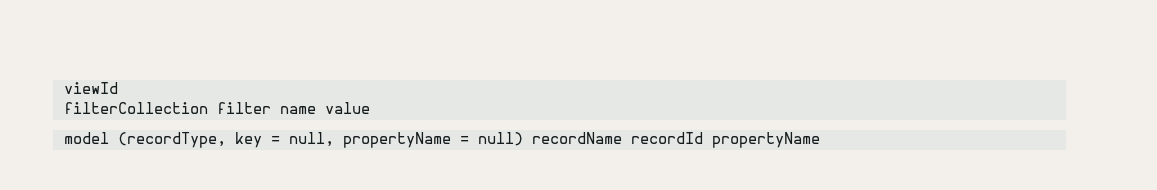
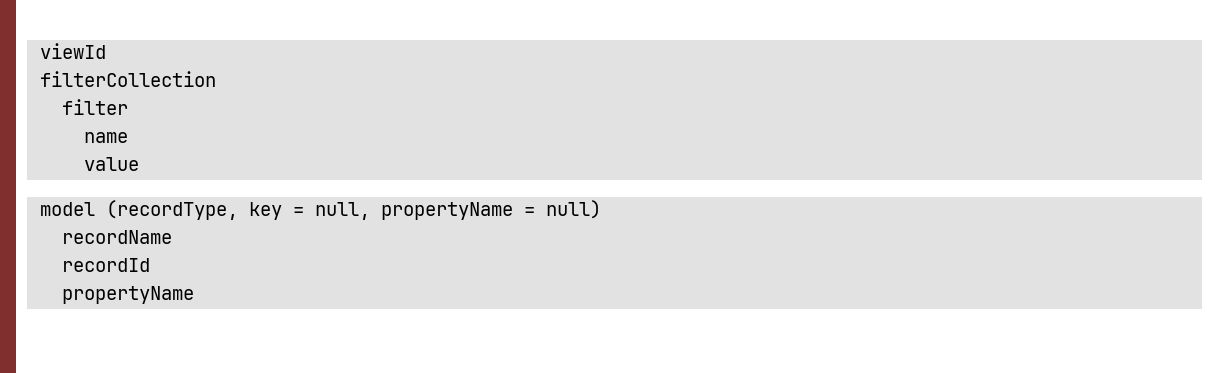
- filterCollection filter name value
+ filterCollection
+ filter
+ name
+ value
- model (recordType, key = null, propertyName = null) recordName recordId propertyName
+ model (recordType, key = null, propertyName = null)
+ recordName
+ recordId
+ propertyName

